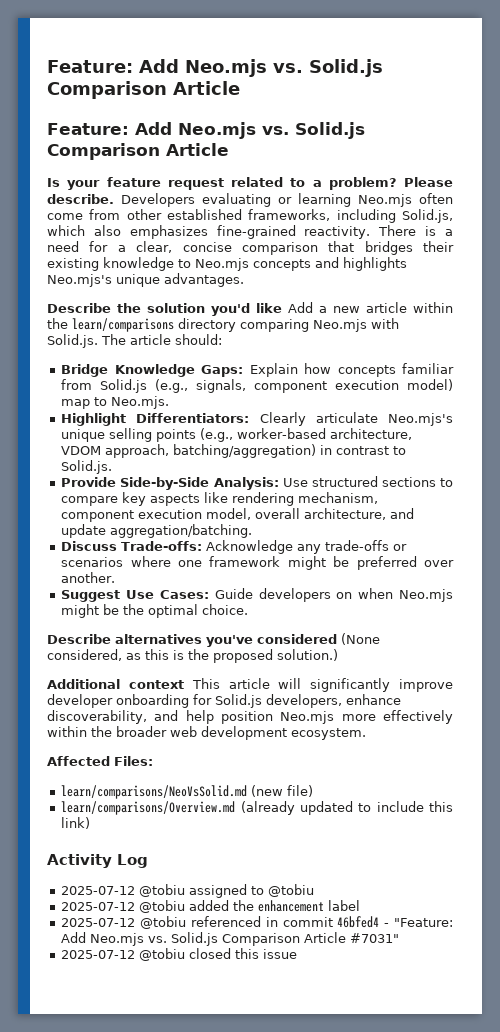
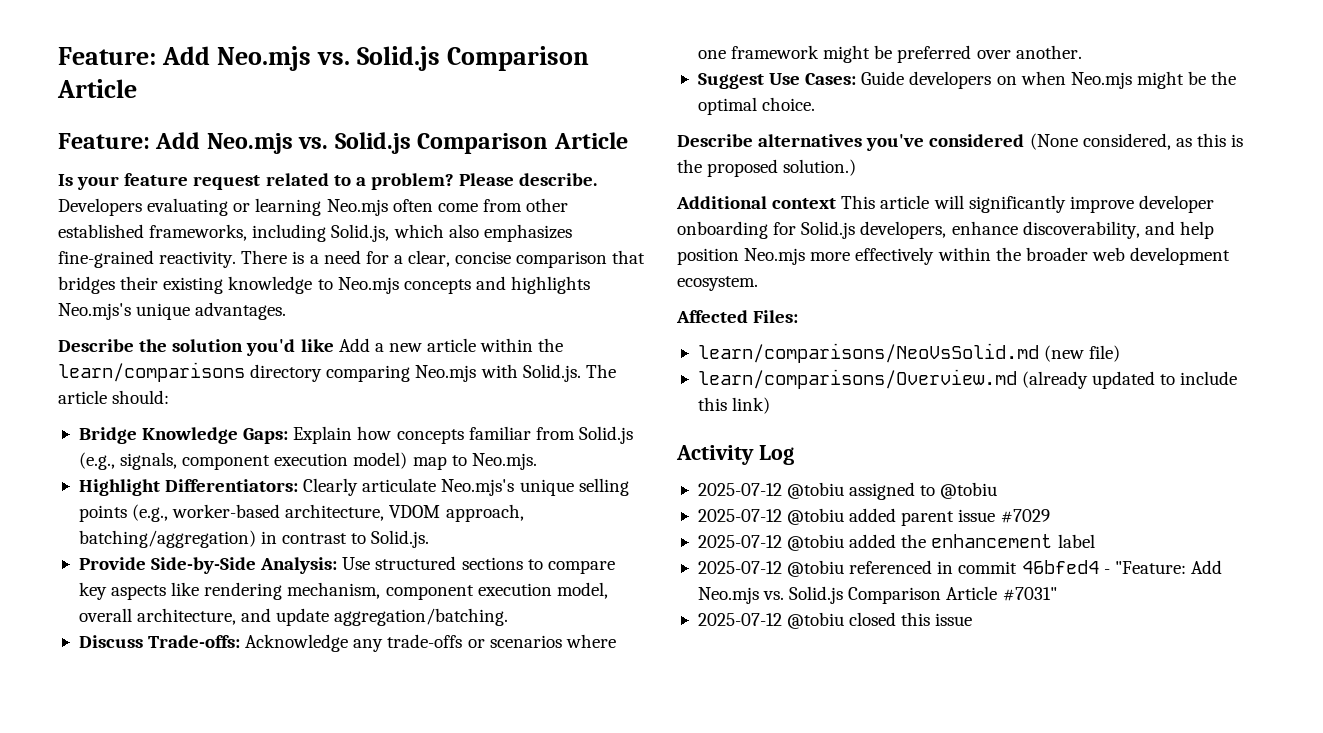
+ 2025-07-12 @tobiu added parent issue #7029

